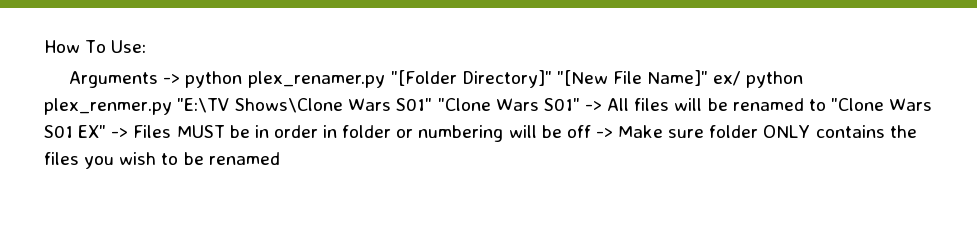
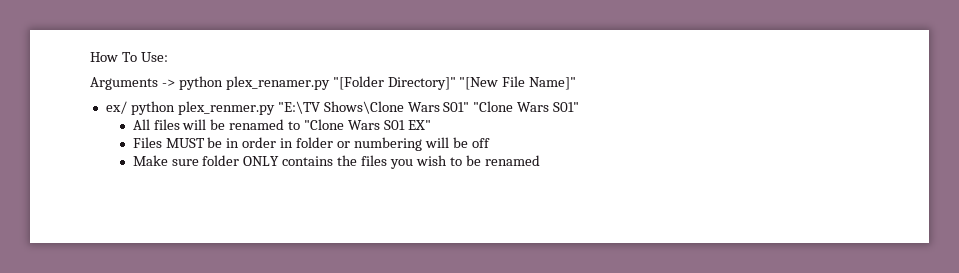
- Arguments -> python plex_renamer.py "[Folder Directory]" "[New File Name]" ex/ python plex_renmer.py "E:\TV Shows\Clone Wars S01" "Clone Wars S01" -> All files will be renamed to "Clone Wars S01 EX" -> Files MUST be in order in folder or numbering will be off -> Make sure folder ONLY contains the files you wish to be renamed
+ Arguments -> python plex_renamer.py "[Folder Directory]" "[New File Name]"
+ ex/ python plex_renmer.py "E:\TV Shows\Clone Wars S01" "Clone Wars S01"
+ All files will be renamed to "Clone Wars S01 EX"
+ Files MUST be in order in folder or numbering will be off
+ Make sure folder ONLY contains the files you wish to be renamed

